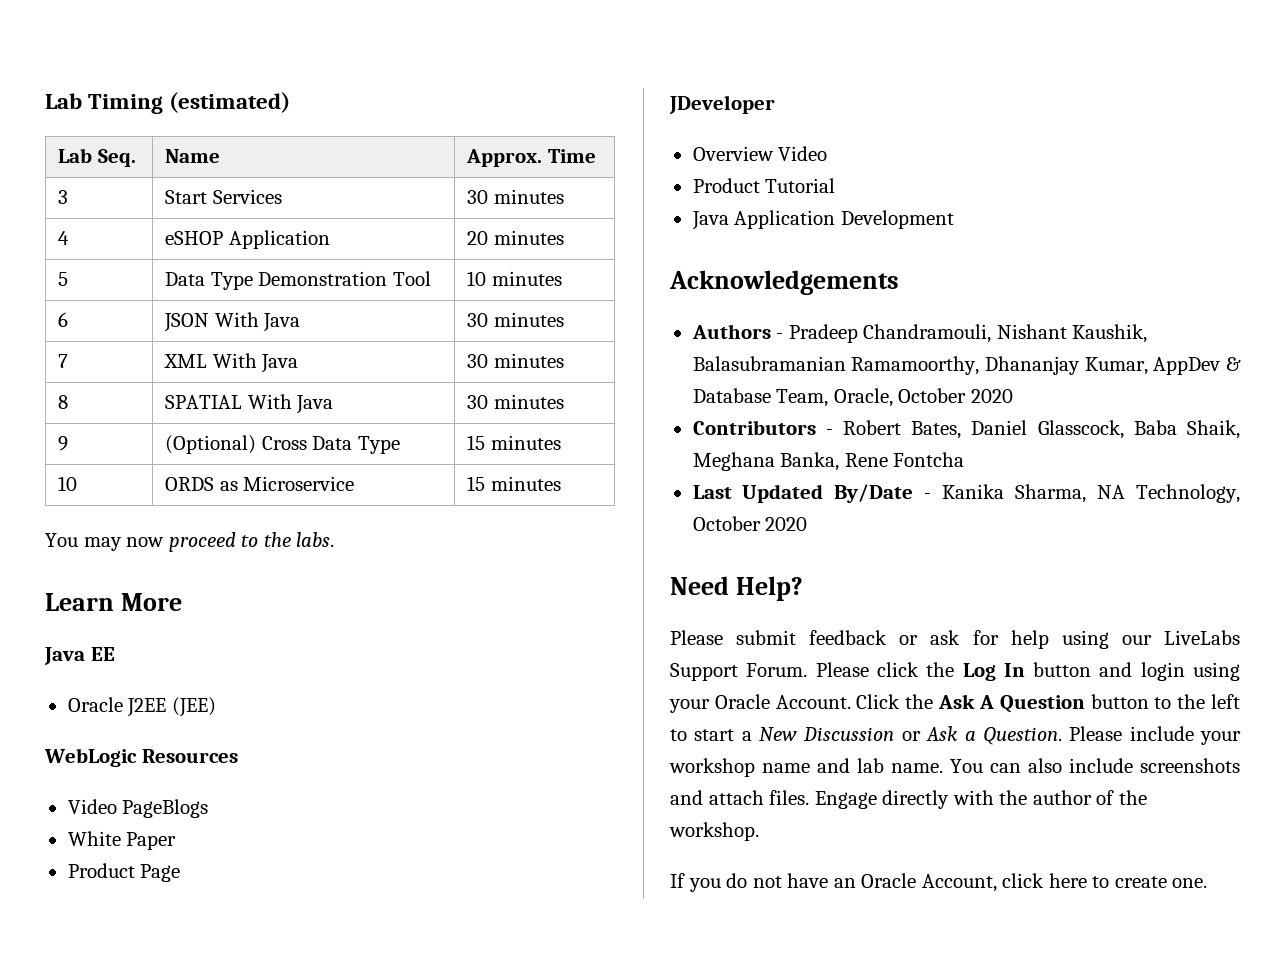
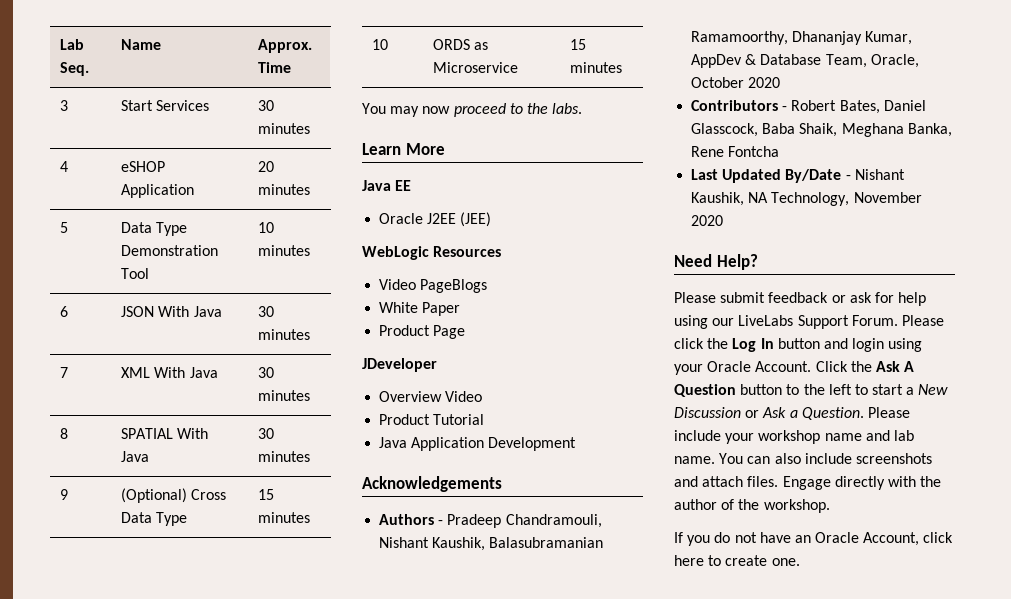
- Lab Timing (estimated)
- Last Updated By/Date - Kanika Sharma, NA Technology, October 2020
+ Last Updated By/Date - Nishant Kaushik, NA Technology, November 2020

